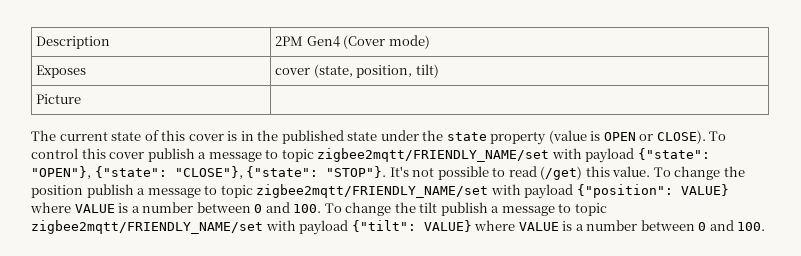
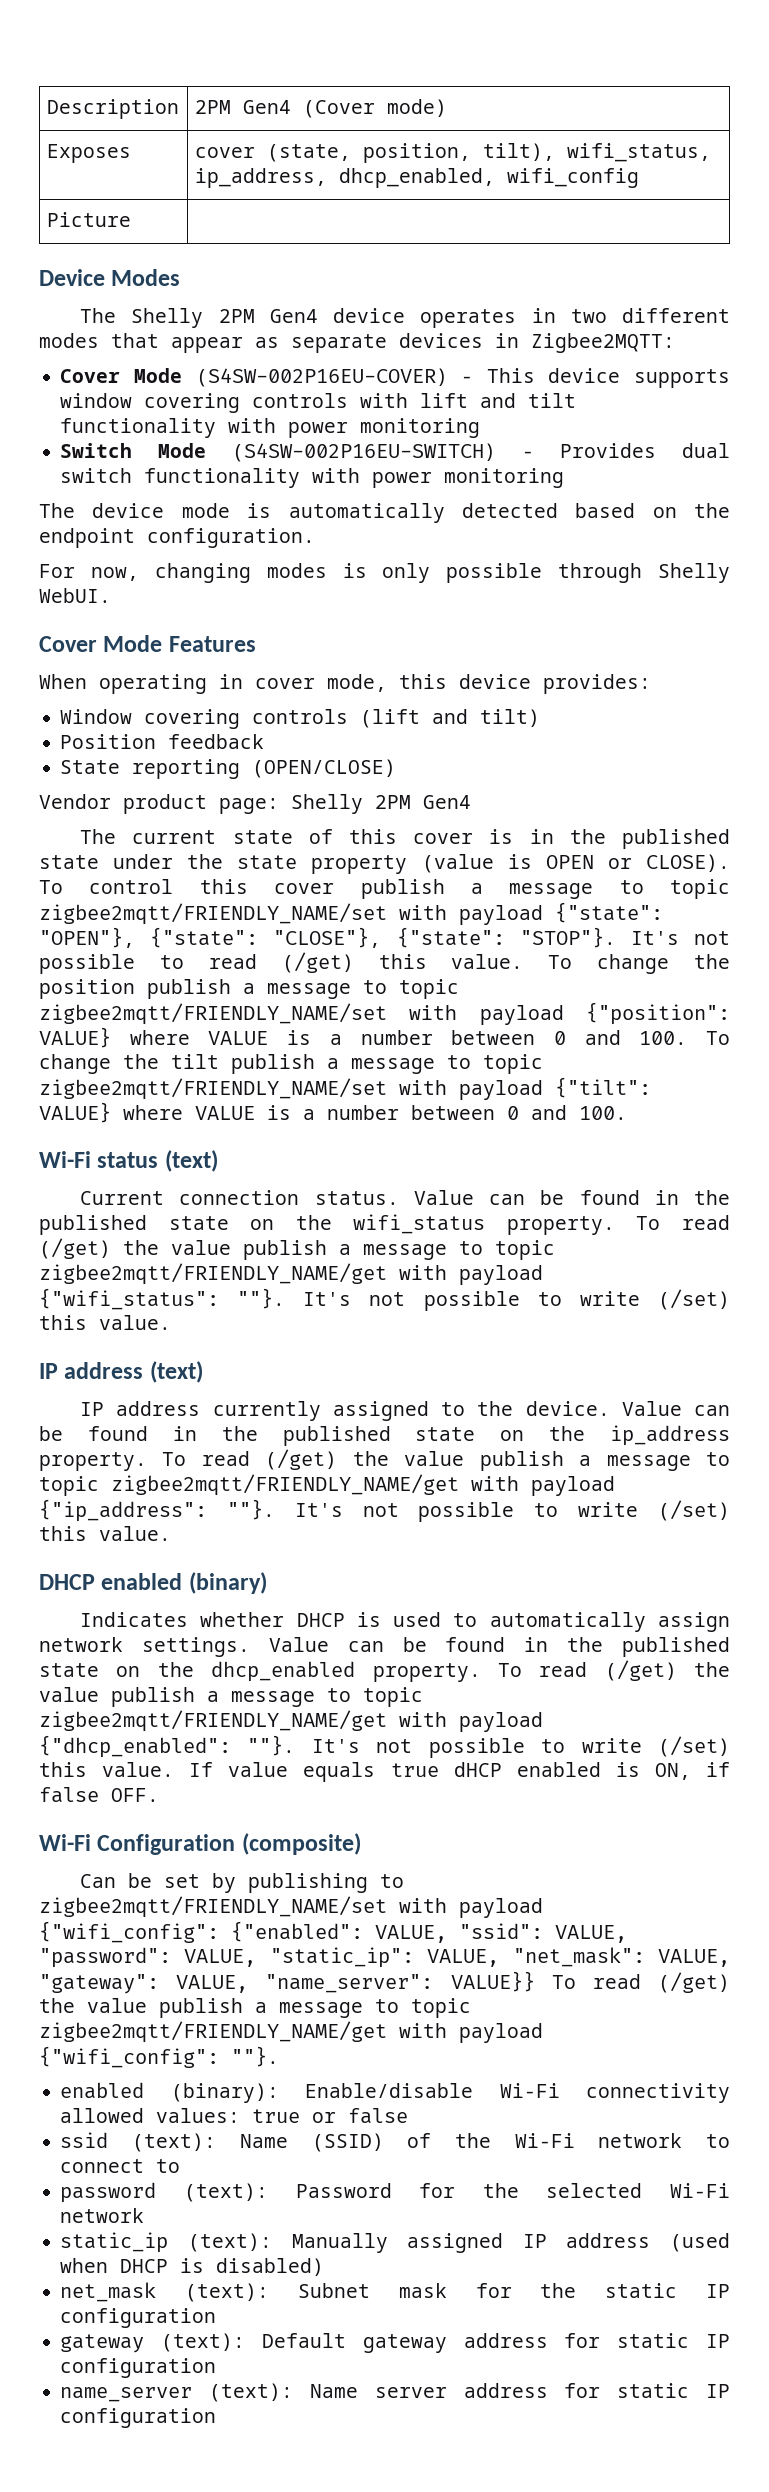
- Exposes | cover (state, position, tilt)
+ Exposes | cover (state, position, tilt), wifi_status, ip_address, dhcp_enabled, wifi_config
  Picture |
+ Device Modes
+ The Shelly 2PM Gen4 device operates in two different modes that appear as separate devices in Zigbee2MQTT:
+ Cover Mode (S4SW-002P16EU-COVER) - This device supports window covering controls with lift and tilt functionality with power monitoring
+ Switch Mode (S4SW-002P16EU-SWITCH) - Provides dual switch functionality with power monitoring
+ The device mode is automatically detected based on the endpoint configuration.
+ For now, changing modes is only possible through Shelly WebUI.
+ Cover Mode Features
+ When operating in cover mode, this device provides:
+ Window covering controls (lift and tilt)
+ Position feedback
+ State reporting (OPEN/CLOSE)
+ Vendor product page: Shelly 2PM Gen4
+ Wi-Fi status (text)
+ Current connection status. Value can be found in the published state on the wifi_status property. To read (/get) the value publish a message to topic zigbee2mqtt/FRIENDLY_NAME/get with payload {"wifi_status": ""}. It's not possible to write (/set) this value.
+ IP address (text)
+ IP address currently assigned to the device. Value can be found in the published state on the ip_address property. To read (/get) the value publish a message to topic zigbee2mqtt/FRIENDLY_NAME/get with payload {"ip_address": ""}. It's not possible to write (/set) this value.
+ DHCP enabled (binary)
+ Indicates whether DHCP is used to automatically assign network settings. Value can be found in the published state on the dhcp_enabled property. To read (/get) the value publish a message to topic zigbee2mqtt/FRIENDLY_NAME/get with payload {"dhcp_enabled": ""}. It's not possible to write (/set) this value. If value equals true dHCP enabled is ON, if false OFF.
+ Wi-Fi Configuration (composite)
+ Can be set by publishing to zigbee2mqtt/FRIENDLY_NAME/set with payload {"wifi_config": {"enabled": VALUE, "ssid": VALUE, "password": VALUE, "static_ip": VALUE, "net_mask": VALUE, "gateway": VALUE, "name_server": VALUE}} To read (/get) the value publish a message to topic zigbee2mqtt/FRIENDLY_NAME/get with payload {"wifi_config": ""}.
+ enabled (binary): Enable/disable Wi-Fi connectivity allowed values: true or false
+ ssid (text): Name (SSID) of the Wi-Fi network to connect to
+ password (text): Password for the selected Wi-Fi network
+ static_ip (text): Manually assigned IP address (used when DHCP is disabled)
+ net_mask (text): Subnet mask for the static IP configuration
+ gateway (text): Default gateway address for static IP configuration
+ name_server (text): Name server address for static IP configuration

